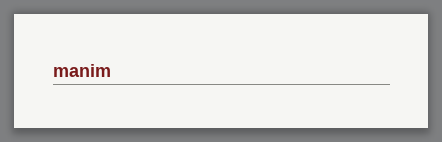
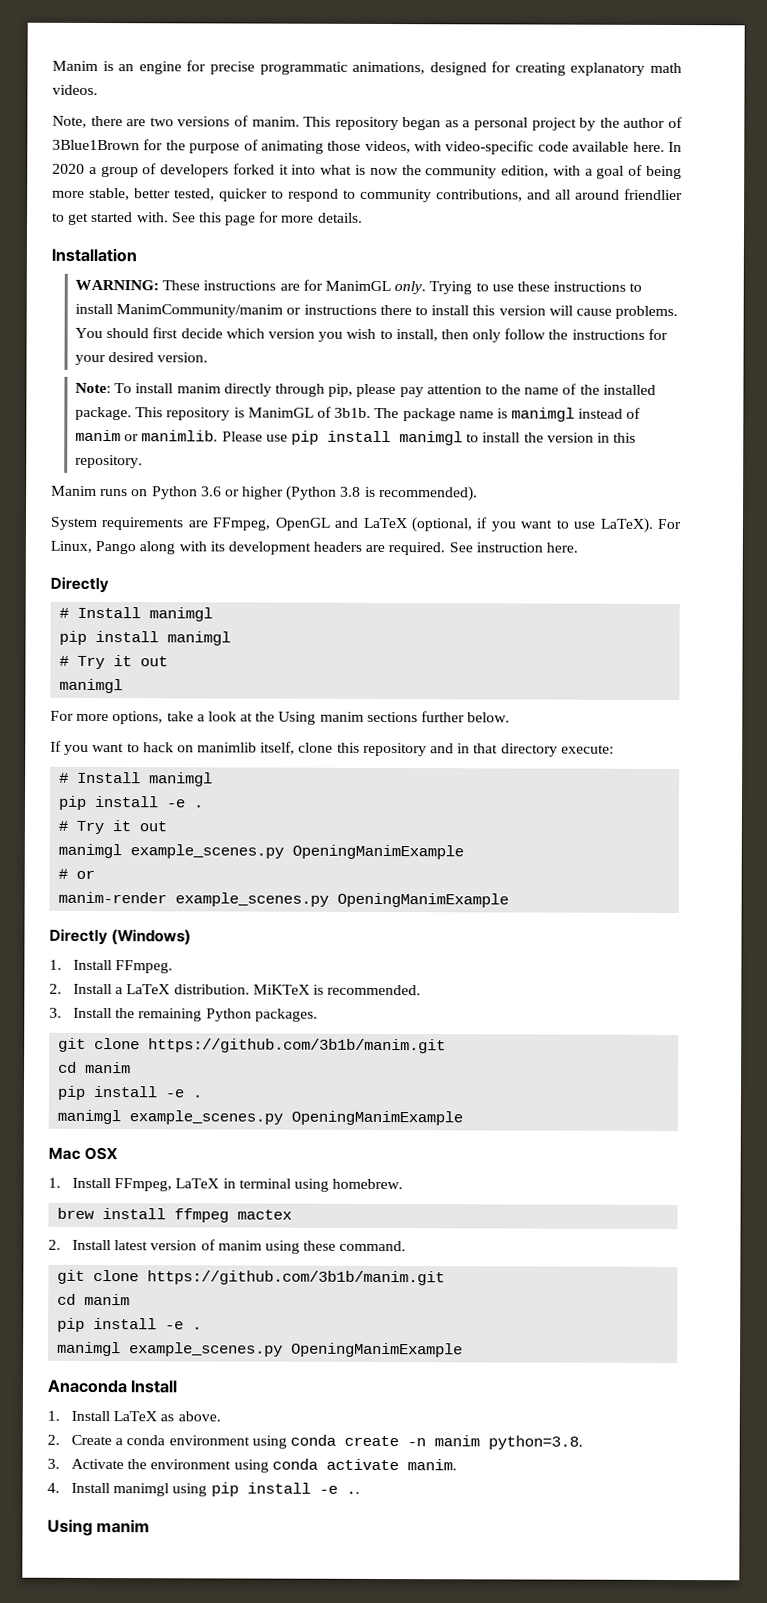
- manim
+ Manim is an engine for precise programmatic animations, designed for creating explanatory math videos.
+ Note, there are two versions of manim. This repository began as a personal project by the author of 3Blue1Brown for the purpose of animating those videos, with video-specific code available here. In 2020 a group of developers forked it into what is now the community edition, with a goal of being more stable, better tested, quicker to respond to community contributions, and all around friendlier to get started with. See this page for more details.
+ Installation
+ WARNING: These instructions are for ManimGL only. Trying to use these instructions to install ManimCommunity/manim or instructions there to install this version will cause problems. You should first decide which version you wish to install, then only follow the instructions for your desired version.
+ Note: To install manim directly through pip, please pay attention to the name of the installed package. This repository is ManimGL of 3b1b. The package name is manimgl instead of manim or manimlib. Please use pip install manimgl to install the version in this repository.
+ Manim runs on Python 3.6 or higher (Python 3.8 is recommended).
+ System requirements are FFmpeg, OpenGL and LaTeX (optional, if you want to use LaTeX). For Linux, Pango along with its development headers are required. See instruction here.
+ Directly
+ # Install manimgl
+ pip install manimgl
+ # Try it out
+ manimgl
+ For more options, take a look at the Using manim sections further below.
+ If you want to hack on manimlib itself, clone this repository and in that directory execute:
+ # Install manimgl
+ pip install -e .
+ # Try it out
+ manimgl example_scenes.py OpeningManimExample
+ # or
+ manim-render example_scenes.py OpeningManimExample
+ Directly (Windows)
+ 1. Install FFmpeg.
+ 2. Install a LaTeX distribution. MiKTeX is recommended.
+ 3. Install the remaining Python packages.
+ git clone https://github.com/3b1b/manim.git
+ cd manim
+ pip install -e .
+ manimgl example_scenes.py OpeningManimExample
+ Mac OSX
+ 1. Install FFmpeg, LaTeX in terminal using homebrew.
+ brew install ffmpeg mactex
+ 2. Install latest version of manim using these command.
+ git clone https://github.com/3b1b/manim.git
+ cd manim
+ pip install -e .
+ manimgl example_scenes.py OpeningManimExample
+ Anaconda Install
+ 1. Install LaTeX as above.
+ 2. Create a conda environment using conda create -n manim python=3.8.
+ 3. Activate the environment using conda activate manim.
+ 4. Install manimgl using pip install -e ..
+ Using manim

